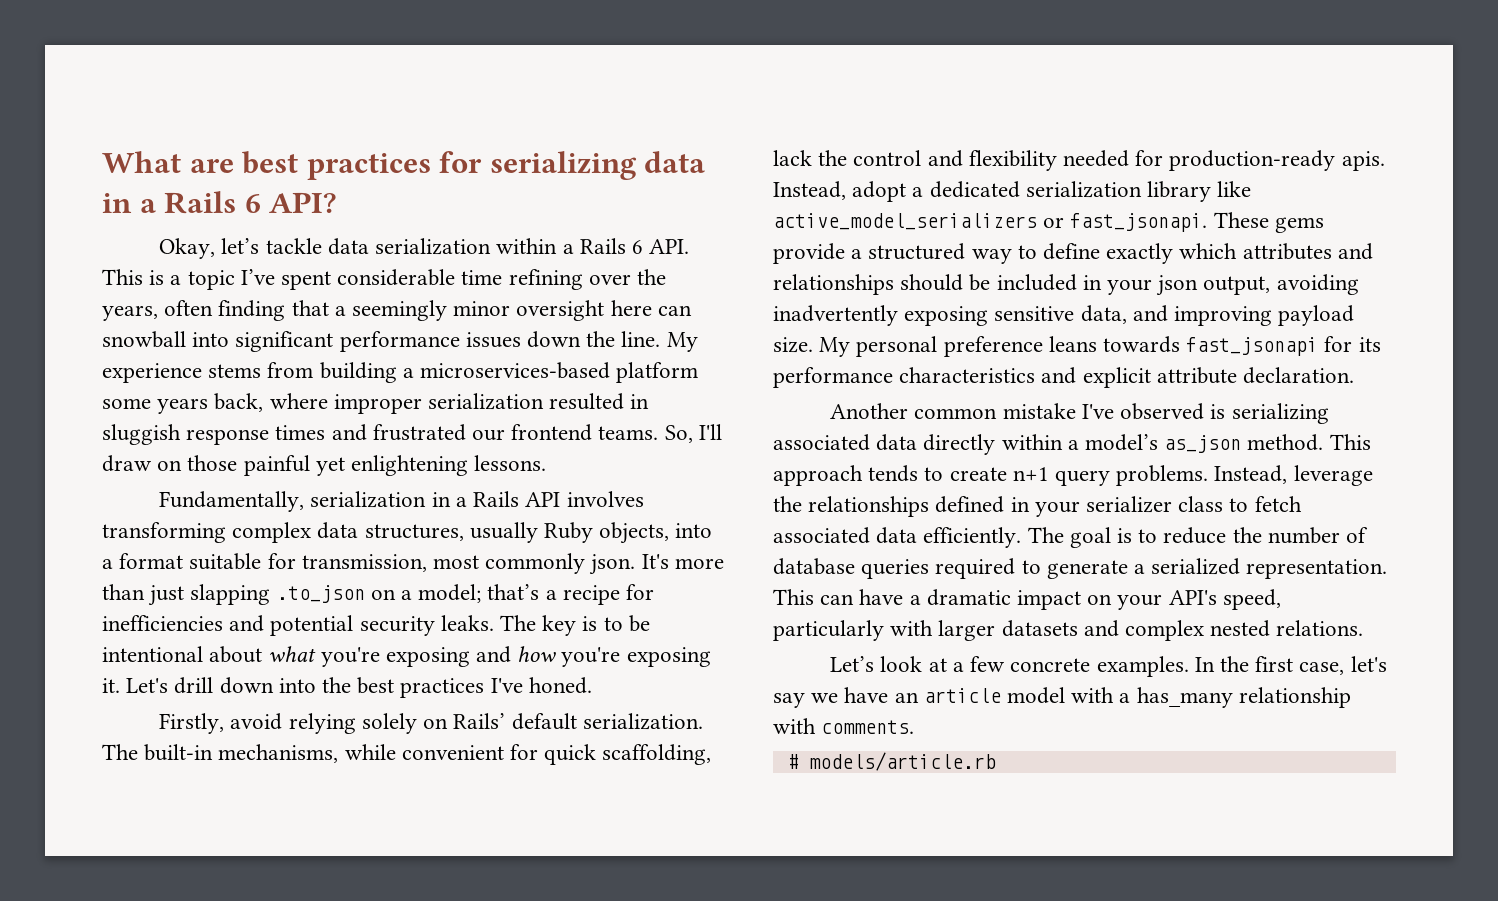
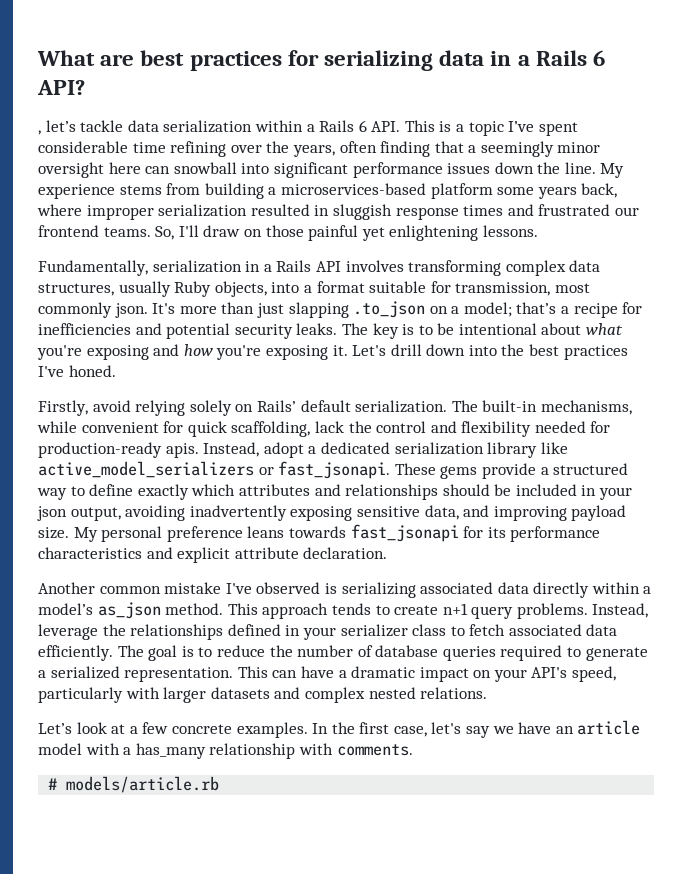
- Okay, let’s tackle data serialization within a Rails 6 API. This is a topic I’ve spent considerable time refining over the years, often finding that a seemingly minor oversight here can snowball into significant performance issues down the line.
+ , let’s tackle data serialization within a Rails 6 API. This is a topic I’ve spent considerable time refining over the years, often finding that a seemingly minor oversight here can snowball into significant performance issues down the line.

